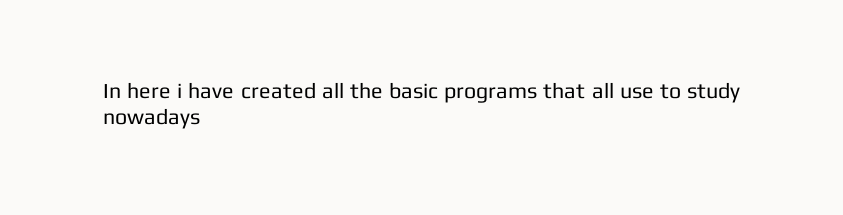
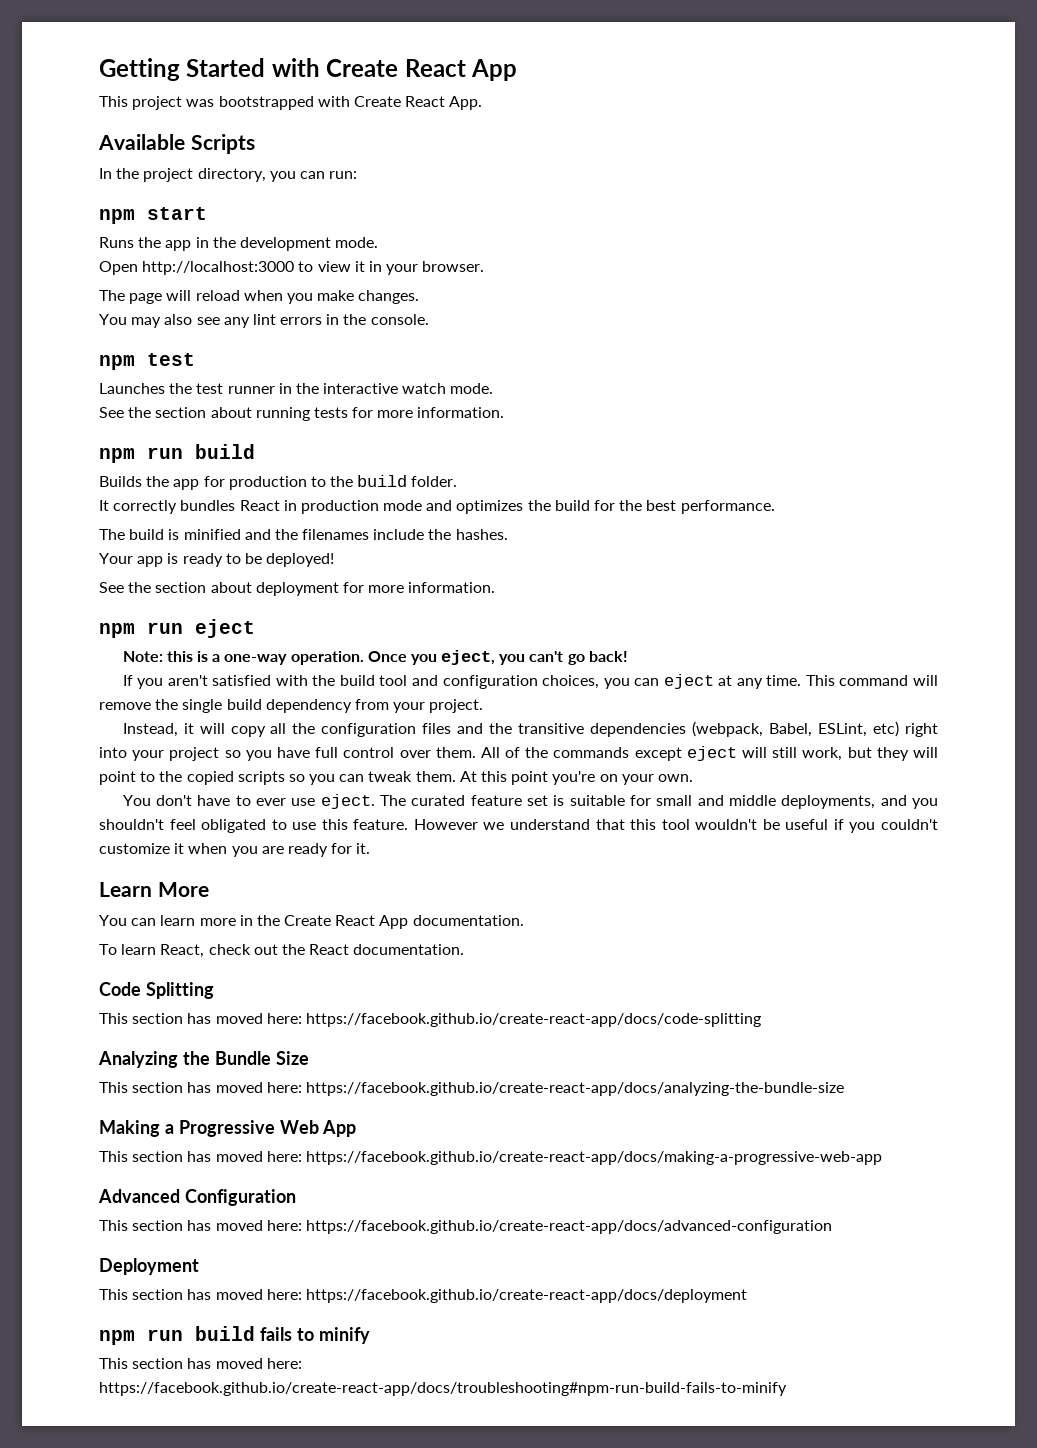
- In here i have created all the basic programs that all use to study nowadays
+ Getting Started with Create React App
+ This project was bootstrapped with Create React App.
+ Available Scripts
+ In the project directory, you can run:
+ npm start
+ Runs the app in the development mode.
+ Open http://localhost:3000 to view it in your browser.
+ The page will reload when you make changes.
+ You may also see any lint errors in the console.
+ npm test
+ Launches the test runner in the interactive watch mode.
+ See the section about running tests for more information.
+ npm run build
+ Builds the app for production to the build folder.
+ It correctly bundles React in production mode and optimizes the build for the best performance.
+ The build is minified and the filenames include the hashes.
+ Your app is ready to be deployed!
+ See the section about deployment for more information.
+ npm run eject
+ Note: this is a one-way operation. Once you eject, you can't go back!
+ If you aren't satisfied with the build tool and configuration choices, you can eject at any time. This command will remove the single build dependency from your project.
+ Instead, it will copy all the configuration files and the transitive dependencies (webpack, Babel, ESLint, etc) right into your project so you have full control over them. All of the commands except eject will still work, but they will point to the copied scripts so you can tweak them. At this point you're on your own.
+ You don't have to ever use eject. The curated feature set is suitable for small and middle deployments, and you shouldn't feel obligated to use this feature. However we understand that this tool wouldn't be useful if you couldn't customize it when you are ready for it.
+ Learn More
+ You can learn more in the Create React App documentation.
+ To learn React, check out the React documentation.
+ Code Splitting
+ This section has moved here: https://facebook.github.io/create-react-app/docs/code-splitting
+ Analyzing the Bundle Size
+ This section has moved here: https://facebook.github.io/create-react-app/docs/analyzing-the-bundle-size
+ Making a Progressive Web App
+ This section has moved here: https://facebook.github.io/create-react-app/docs/making-a-progressive-web-app
+ Advanced Configuration
+ This section has moved here: https://facebook.github.io/create-react-app/docs/advanced-configuration
+ Deployment
+ This section has moved here: https://facebook.github.io/create-react-app/docs/deployment
+ npm run build fails to minify
+ This section has moved here: https://facebook.github.io/create-react-app/docs/troubleshooting#npm-run-build-fails-to-minify

